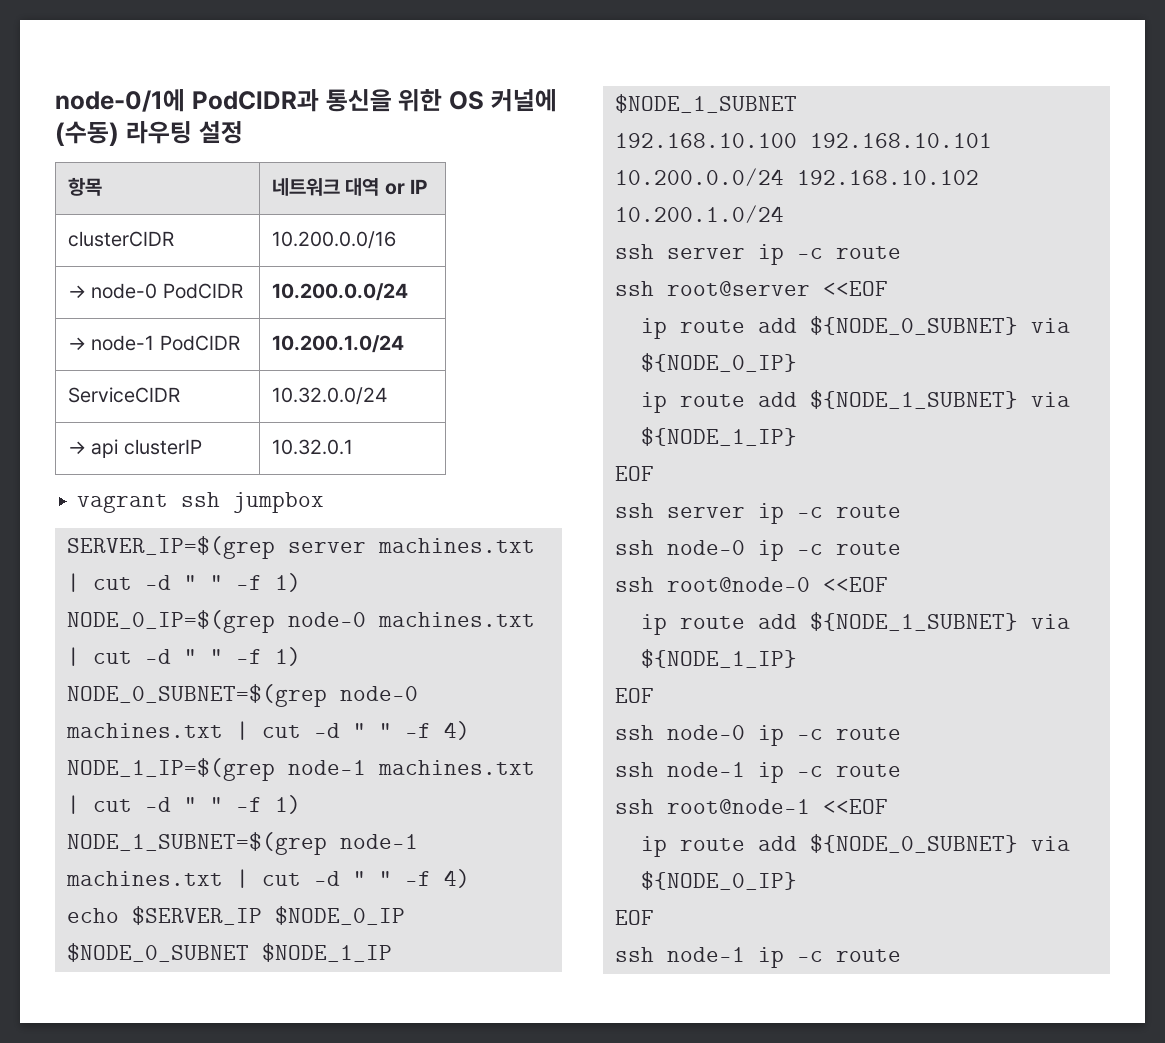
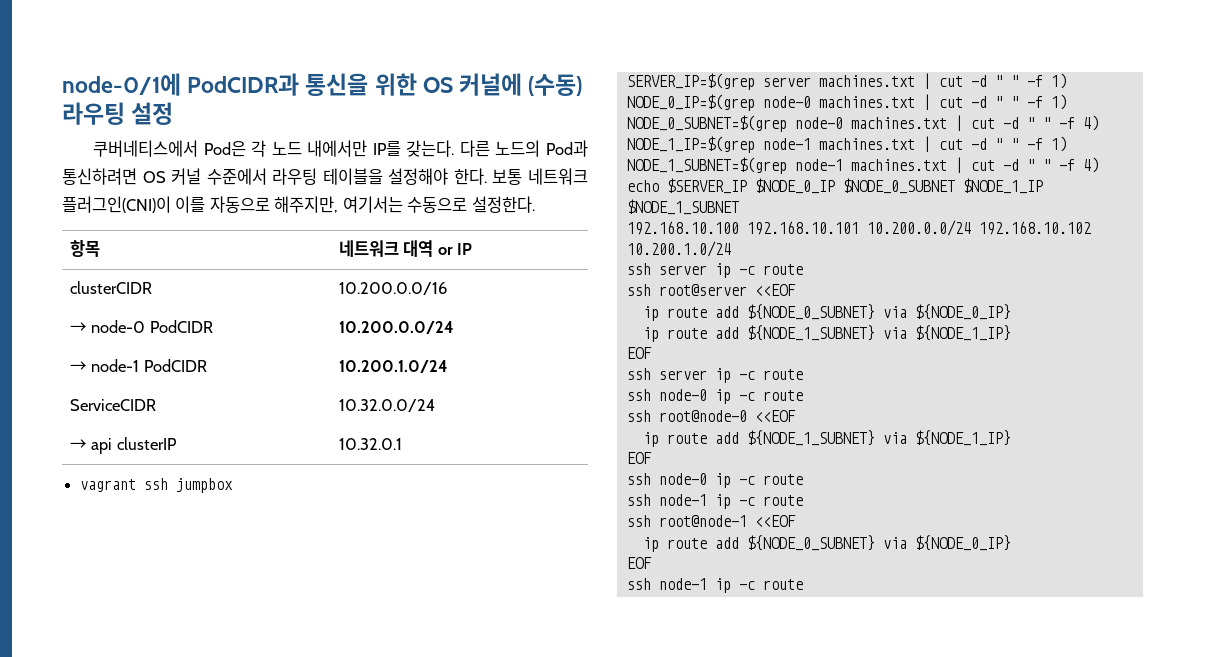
+ 쿠버네티스에서 Pod은 각 노드 내에서만 IP를 갖는다. 다른 노드의 Pod과 통신하려면 OS 커널 수준에서 라우팅 테이블을 설정해야 한다. 보통 네트워크 플러그인(CNI)이 이를 자동으로 해주지만, 여기서는 수동으로 설정한다.

